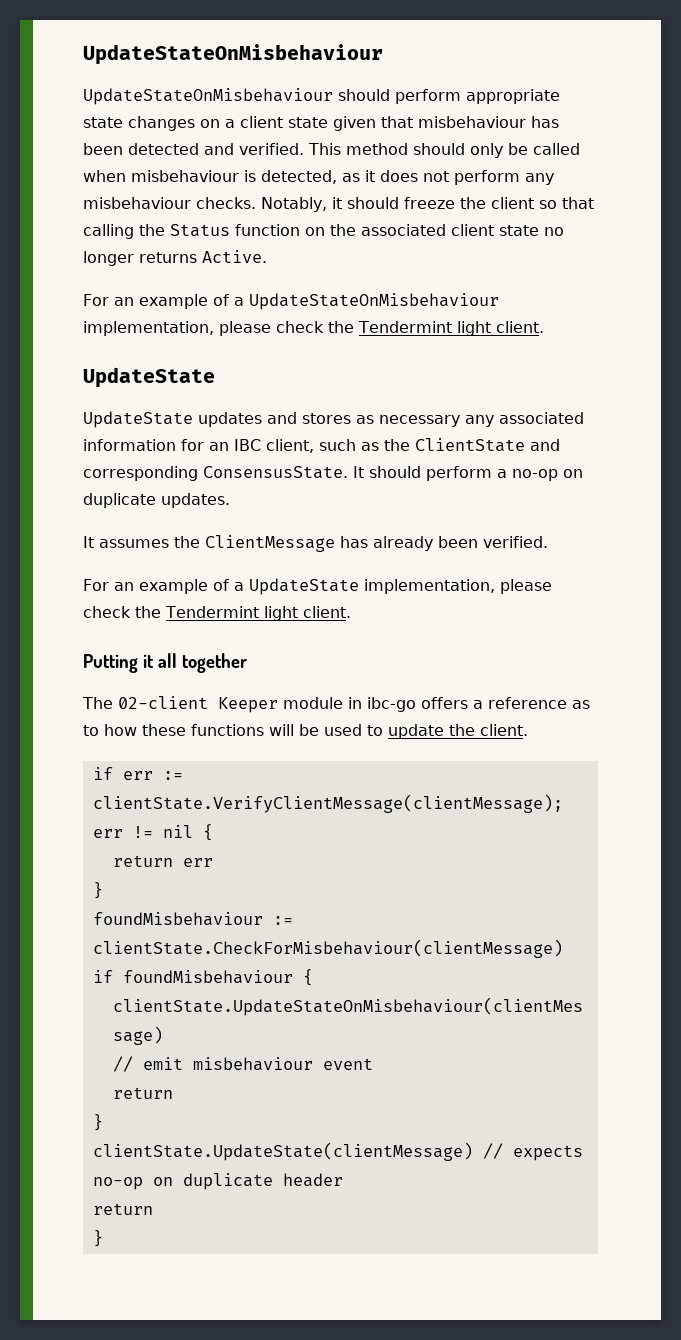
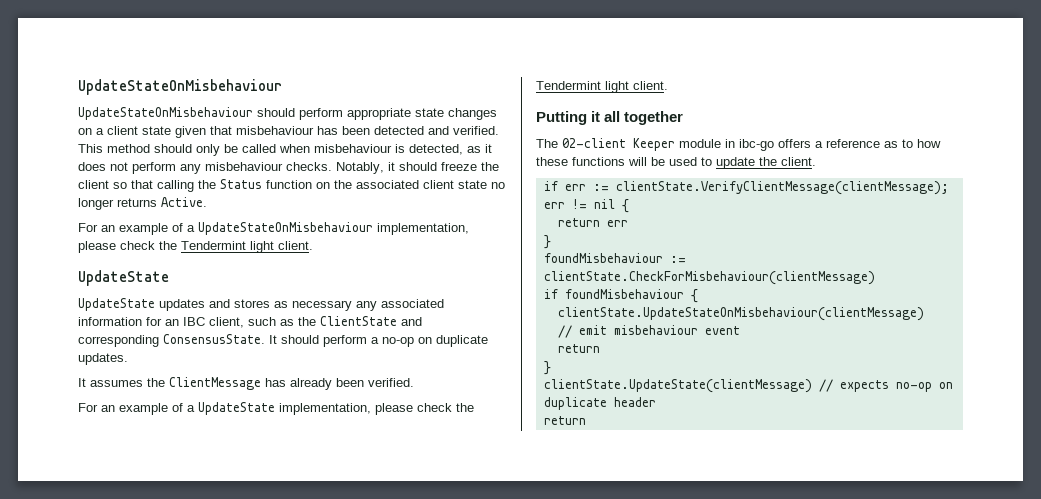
  clientState.UpdateState(clientMessage) // expects no-op on duplicate header
  return
- }

